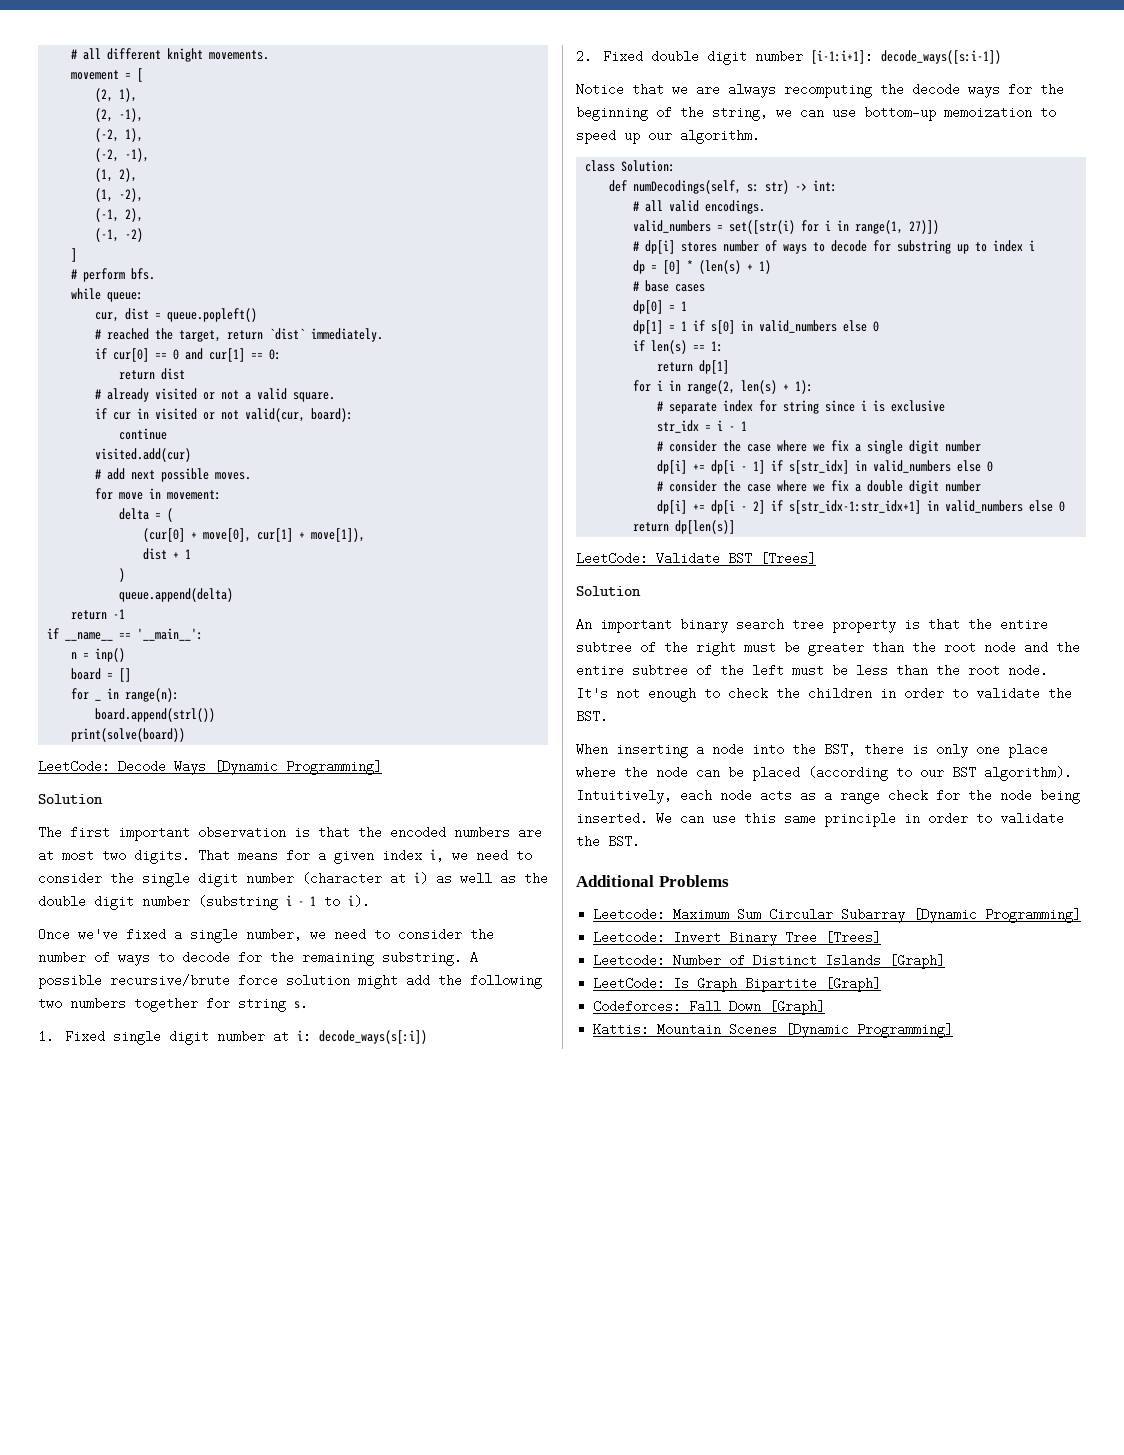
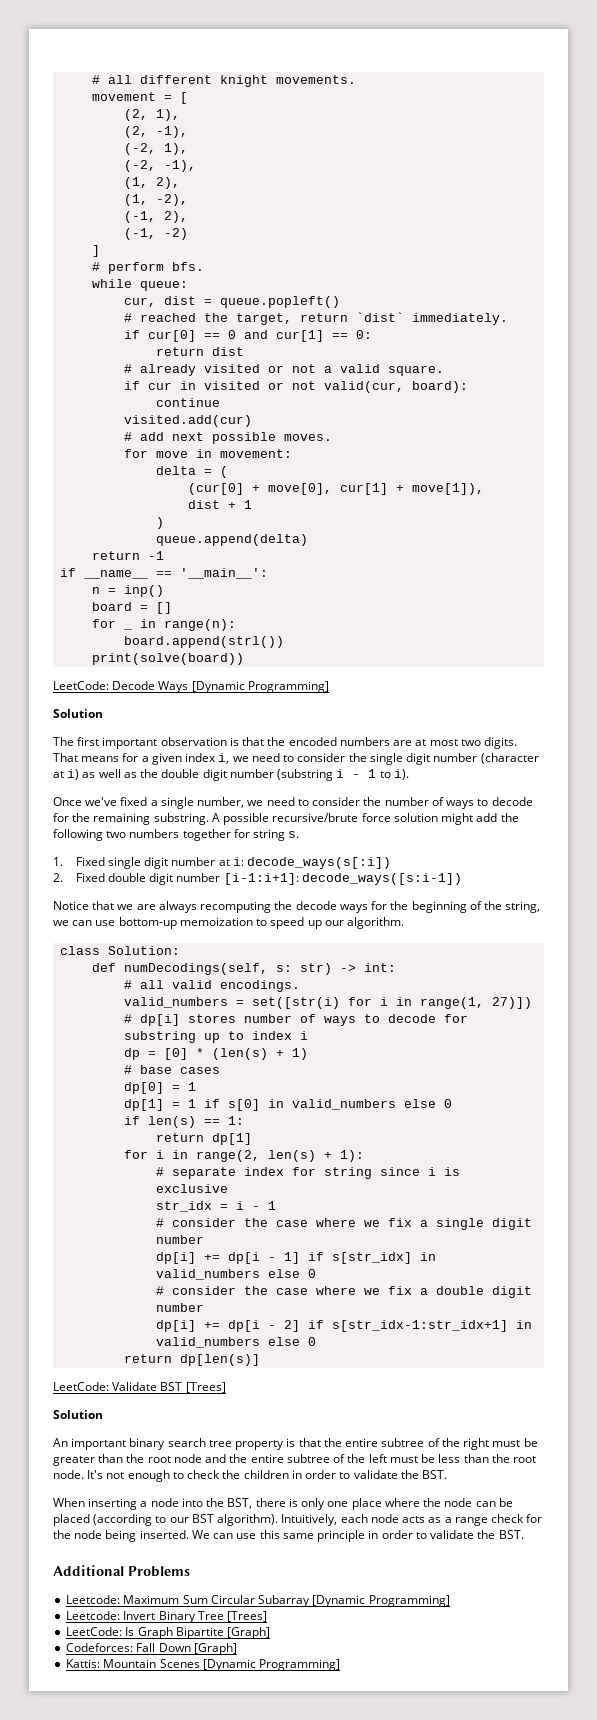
- Leetcode: Number of Distinct Islands [Graph]

